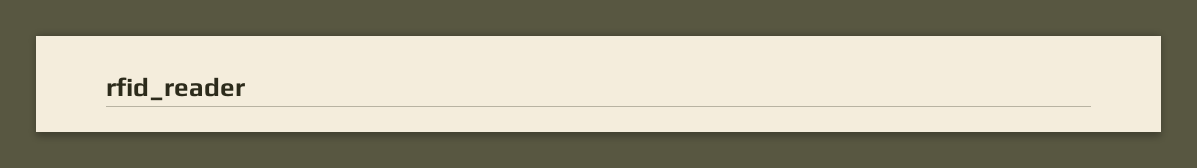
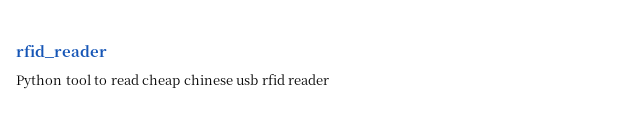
+ Python tool to read cheap chinese usb rfid reader

